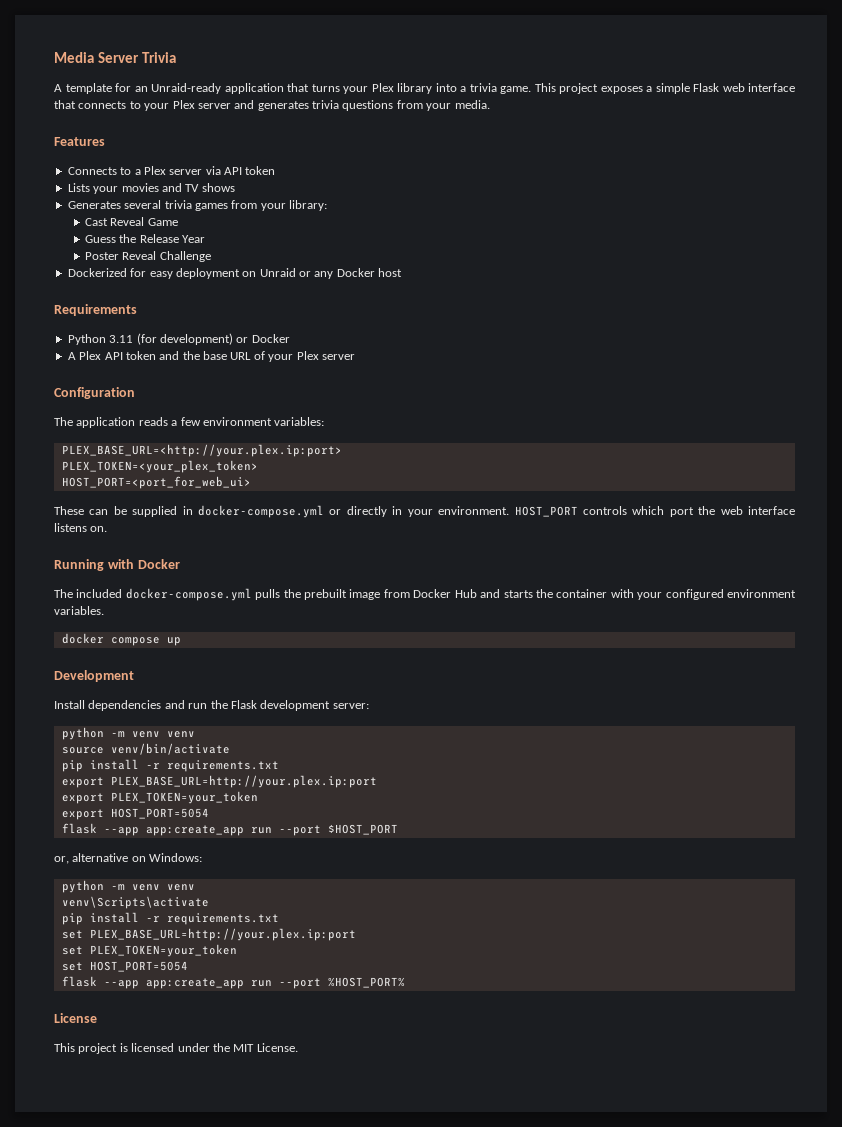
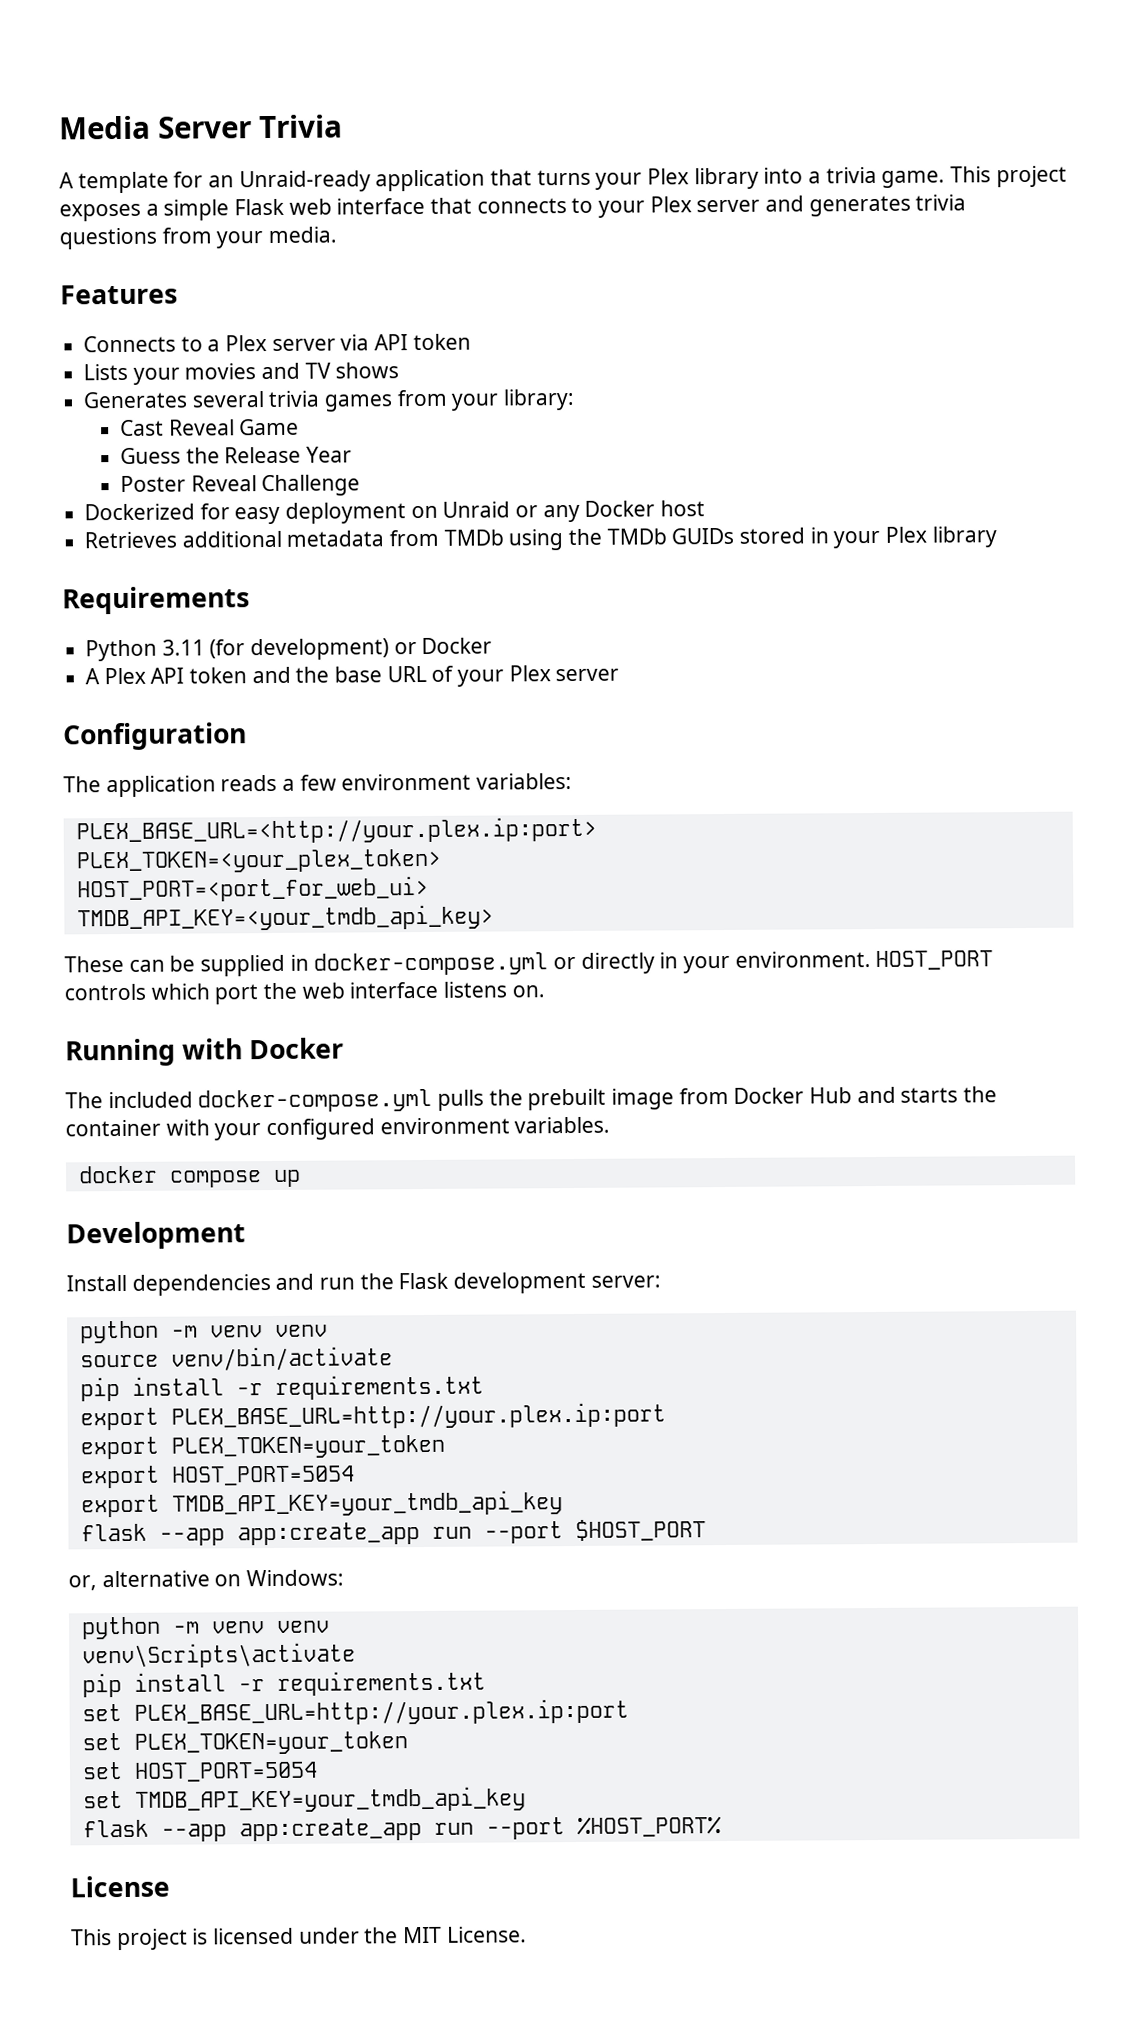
+ Retrieves additional metadata from TMDb using the TMDb GUIDs stored in your Plex library
+ TMDB_API_KEY=<your_tmdb_api_key>
+ export TMDB_API_KEY=your_tmdb_api_key
+ set TMDB_API_KEY=your_tmdb_api_key

